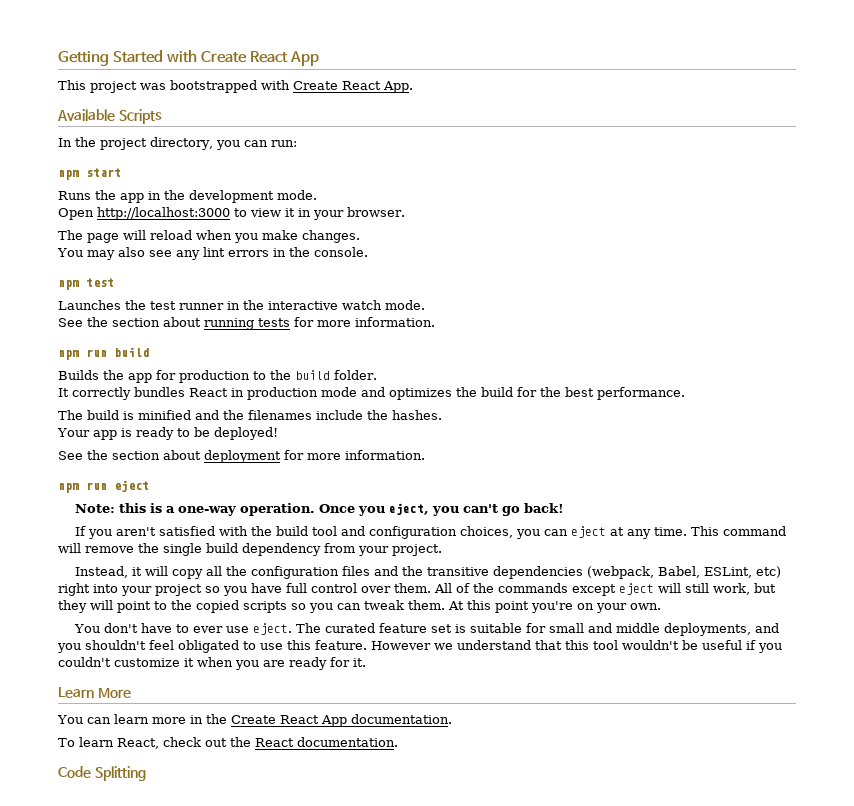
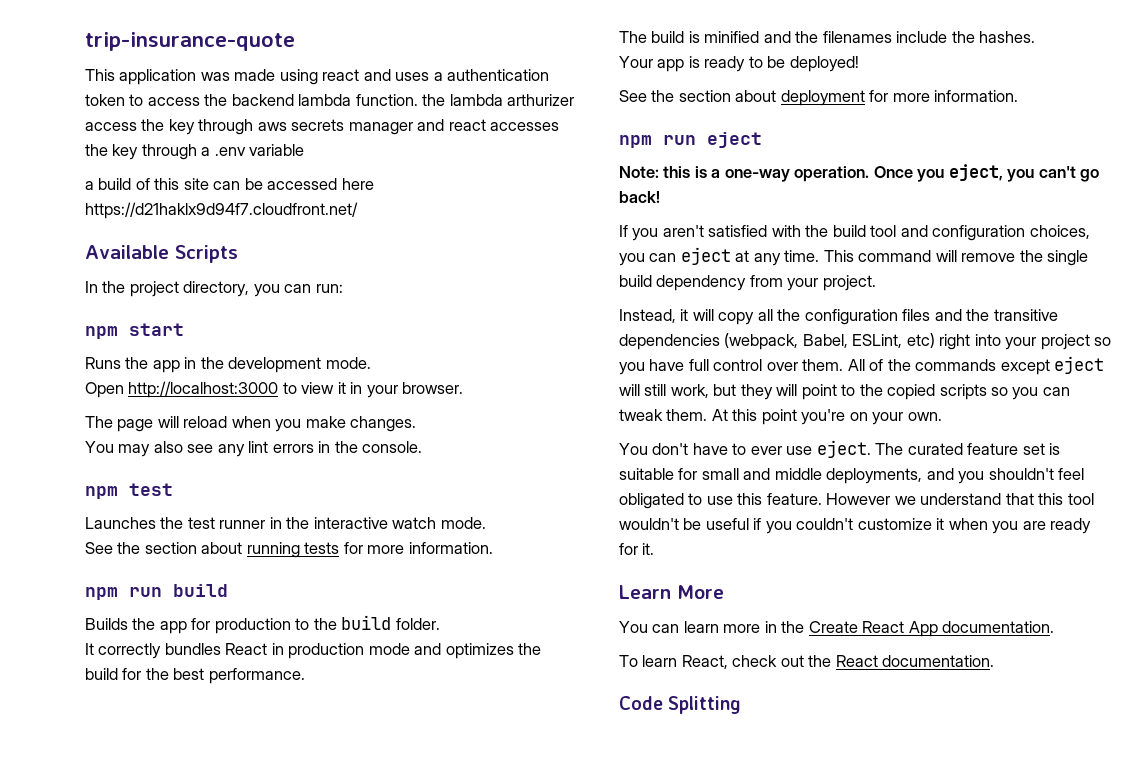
- Getting Started with Create React App
- This project was bootstrapped with Create React App.
+ trip-insurance-quote
+ This application was made using react and uses a authentication token to access the backend lambda function. the lambda arthurizer access the key through aws secrets manager and react accesses the key through a .env variable
+ a build of this site can be accessed here https://d21haklx9d94f7.cloudfront.net/

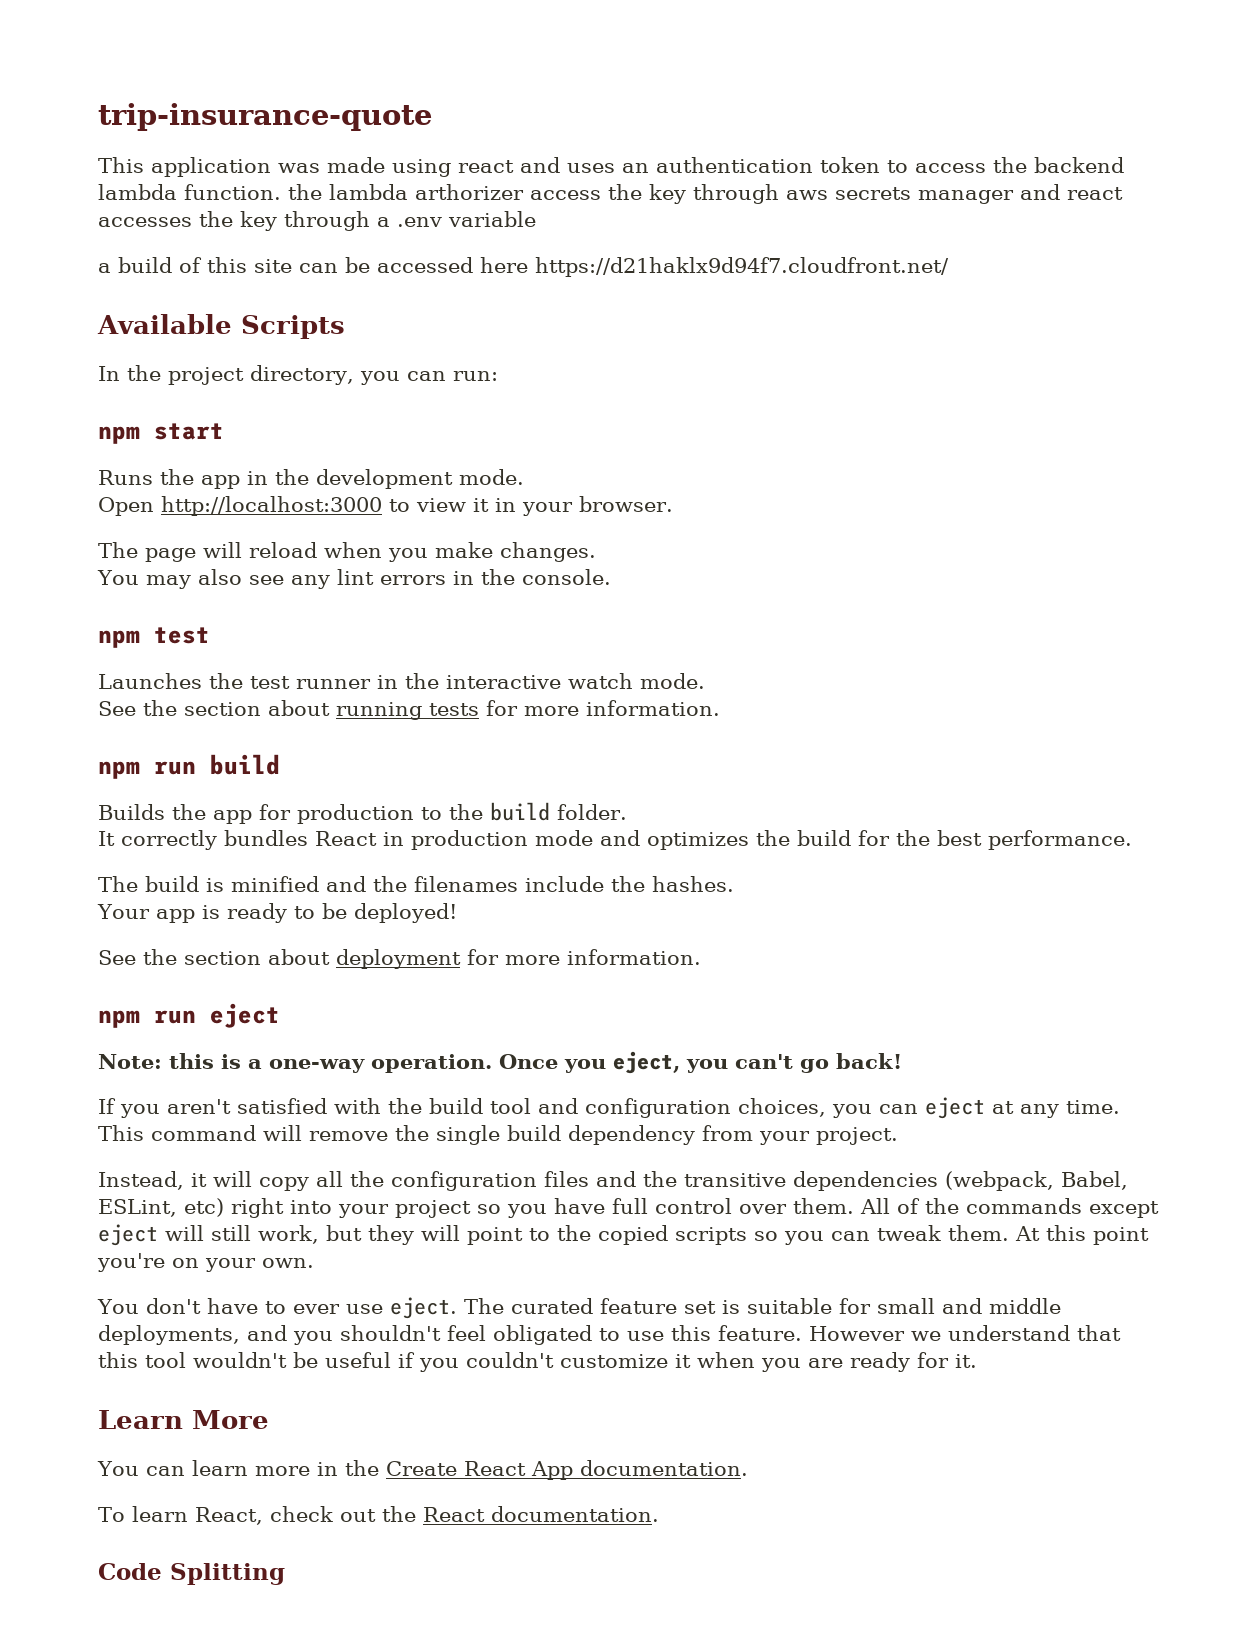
- This application was made using react and uses a authentication token to access the backend lambda function. the lambda arthurizer access the key through aws secrets manager and react accesses the key through a .env variable
+ This application was made using react and uses an authentication token to access the backend lambda function. the lambda arthorizer access the key through aws secrets manager and react accesses the key through a .env variable

